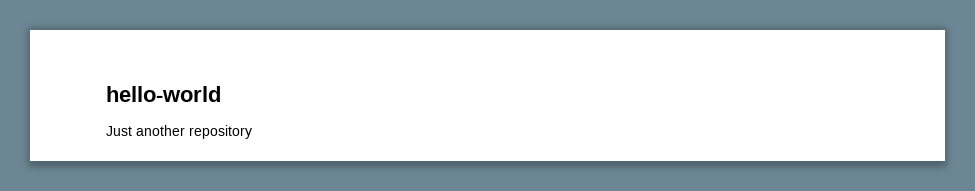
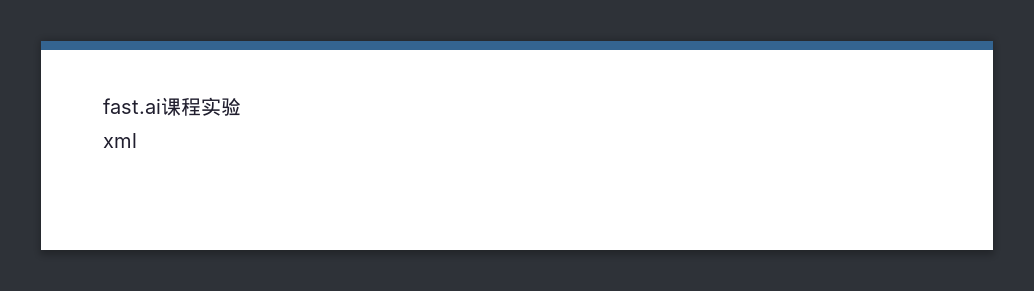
- hello-world
- Just another repository
+ fast.ai课程实验
+ xml

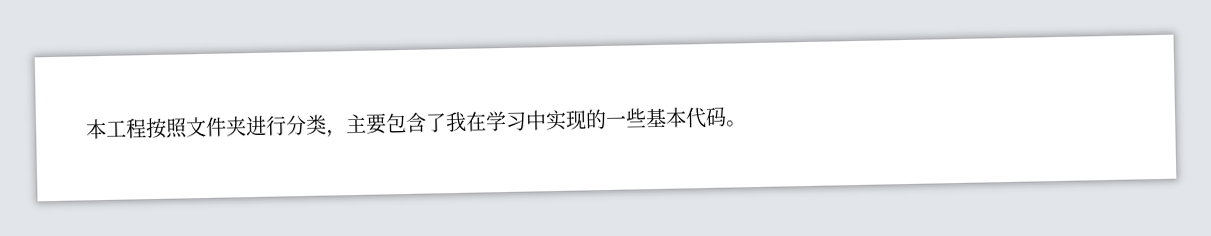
- fast.ai课程实验
- xml
+ 本工程按照文件夹进行分类，主要包含了我在学习中实现的一些基本代码。

